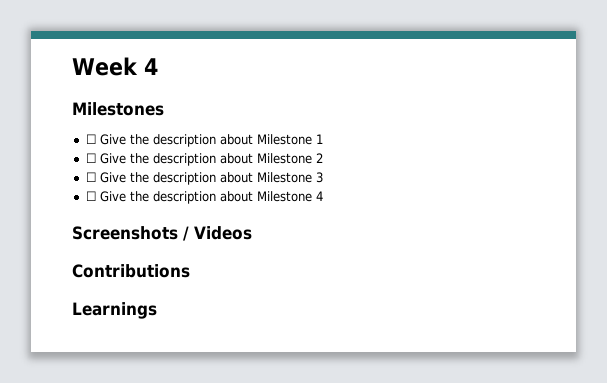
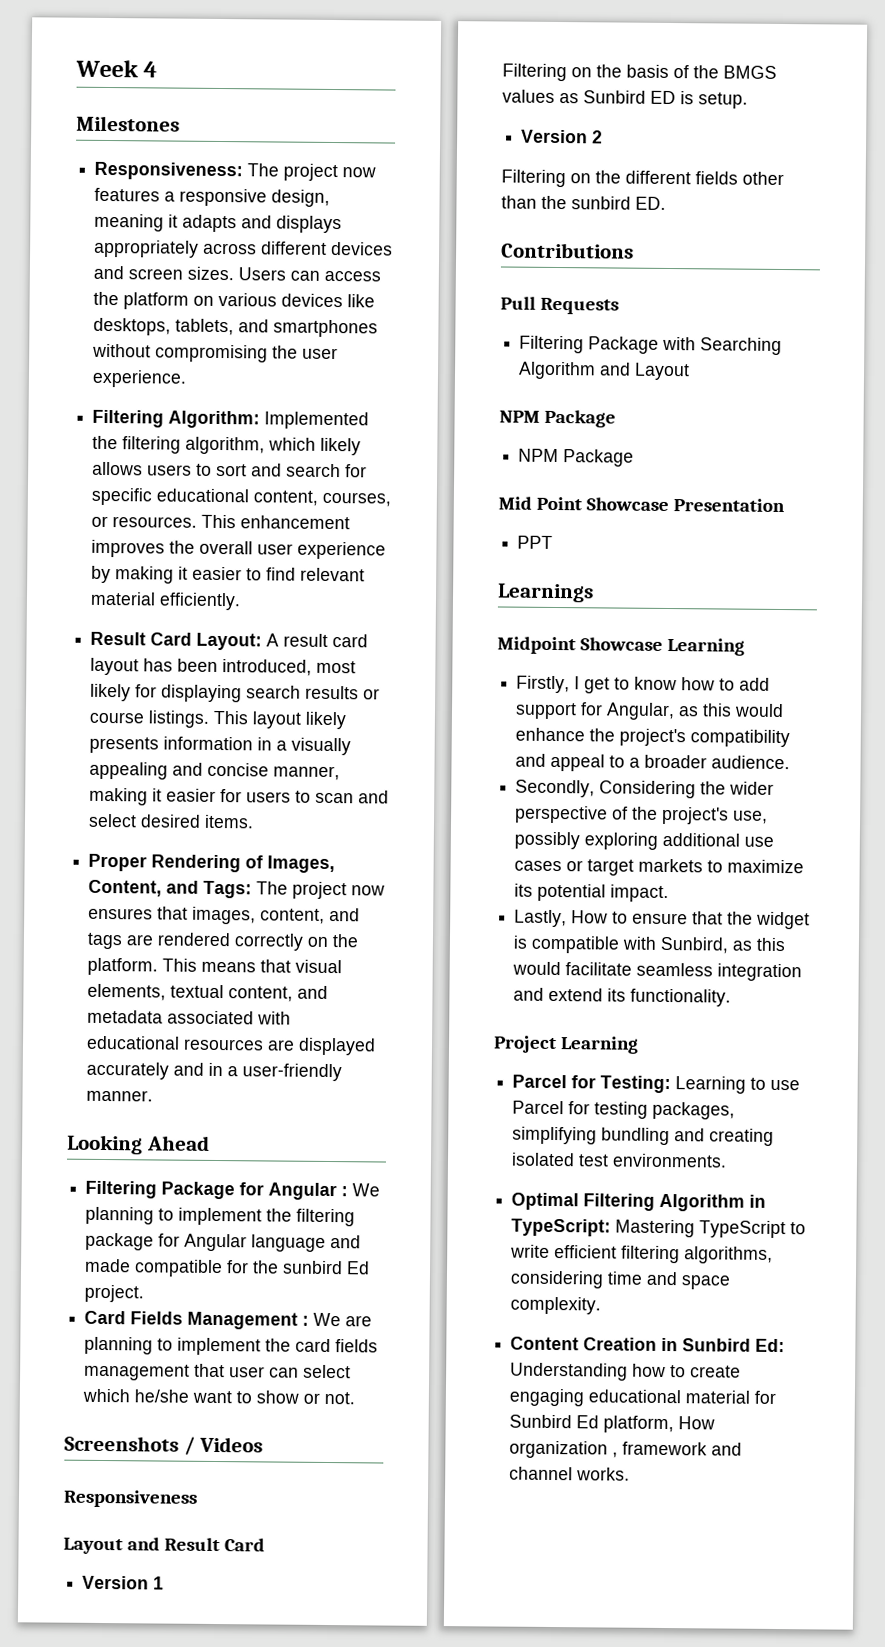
- ☐ Give the description about Milestone 1
- ☐ Give the description about Milestone 2
- ☐ Give the description about Milestone 3
- ☐ Give the description about Milestone 4
+ Responsiveness: The project now features a responsive design, meaning it adapts and displays appropriately across different devices and screen sizes. Users can access the platform on various devices like desktops, tablets, and smartphones without compromising the user experience.
+ Filtering Algorithm: Implemented the filtering algorithm, which likely allows users to sort and search for specific educational content, courses, or resources. This enhancement improves the overall user experience by making it easier to find relevant material efficiently.
+ Result Card Layout: A result card layout has been introduced, most likely for displaying search results or course listings. This layout likely presents information in a visually appealing and concise manner, making it easier for users to scan and select desired items.
+ Proper Rendering of Images, Content, and Tags: The project now ensures that images, content, and tags are rendered correctly on the platform. This means that visual elements, textual content, and metadata associated with educational resources are displayed accurately and in a user-friendly manner.
+ Looking Ahead
+ Filtering Package for Angular : We planning to implement the filtering package for Angular language and made compatible for the sunbird Ed project.
+ Card Fields Management : We are planning to implement the card fields management that user can select which he/she want to show or not.
  Screenshots / Videos
+ Responsiveness
+ Layout and Result Card
+ Version 1
+ Filtering on the basis of the BMGS values as Sunbird ED is setup.
+ Version 2
+ Filtering on the different fields other than the sunbird ED.
  Contributions
+ Pull Requests
+ Filtering Package with Searching Algorithm and Layout
+ NPM Package
+ NPM Package
+ Mid Point Showcase Presentation
+ PPT
  Learnings
+ Midpoint Showcase Learning
+ Firstly, I get to know how to add support for Angular, as this would enhance the project's compatibility and appeal to a broader audience.
+ Secondly, Considering the wider perspective of the project's use, possibly exploring additional use cases or target markets to maximize its potential impact.
+ Lastly, How to ensure that the widget is compatible with Sunbird, as this would facilitate seamless integration and extend its functionality.
+ Project Learning
+ Parcel for Testing: Learning to use Parcel for testing packages, simplifying bundling and creating isolated test environments.
+ Optimal Filtering Algorithm in TypeScript: Mastering TypeScript to write efficient filtering algorithms, considering time and space complexity.
+ Content Creation in Sunbird Ed: Understanding how to create engaging educational material for Sunbird Ed platform, How organization , framework and channel works.

